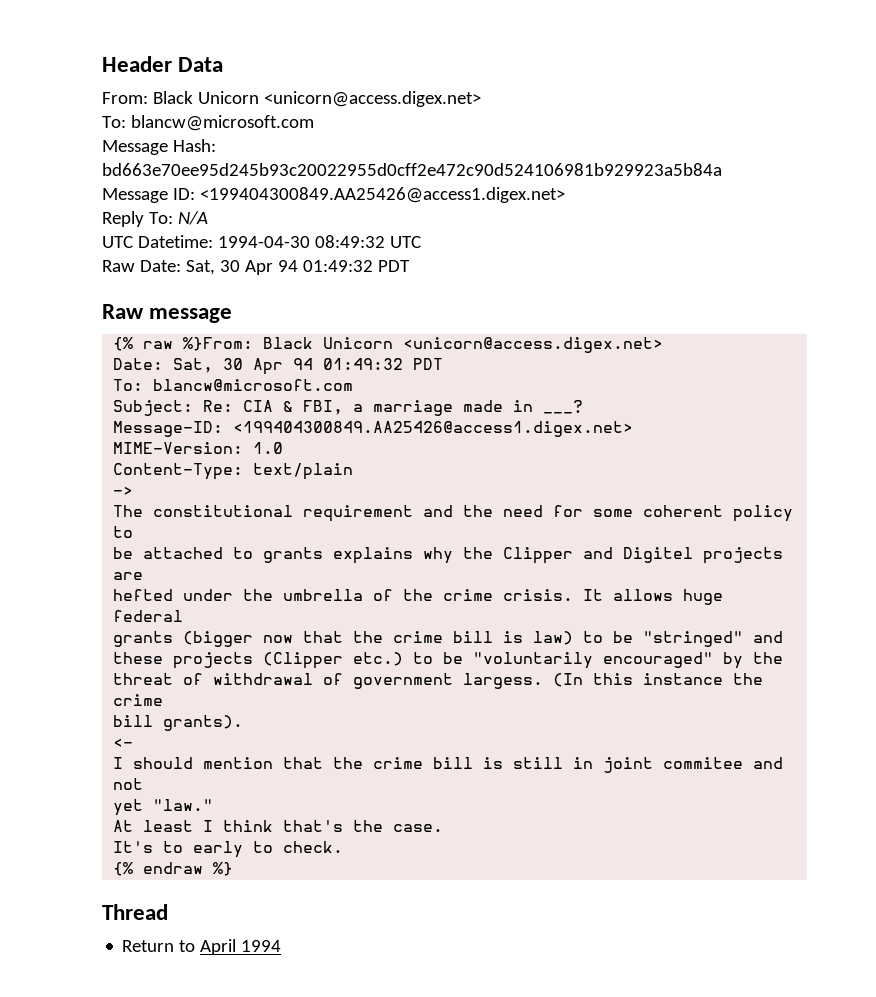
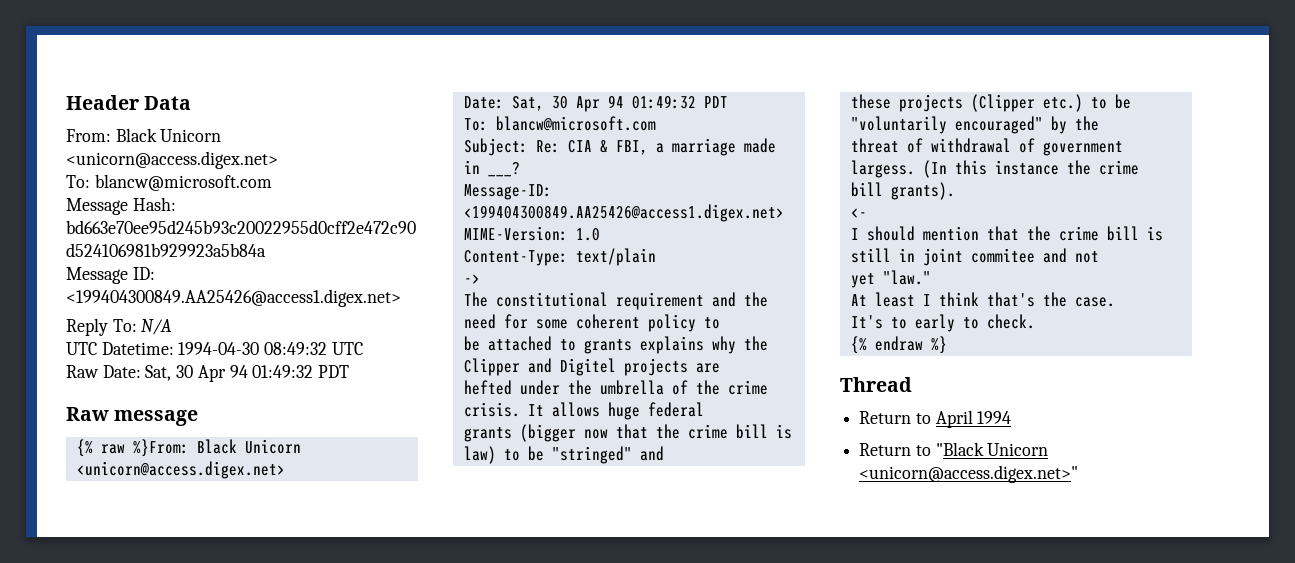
+ Return to "Black Unicorn <unicorn@access.digex.net>"

